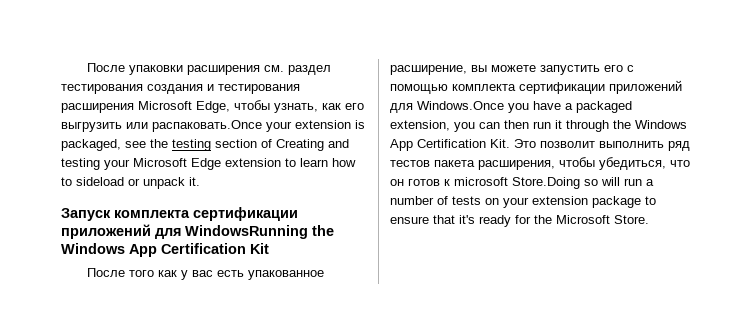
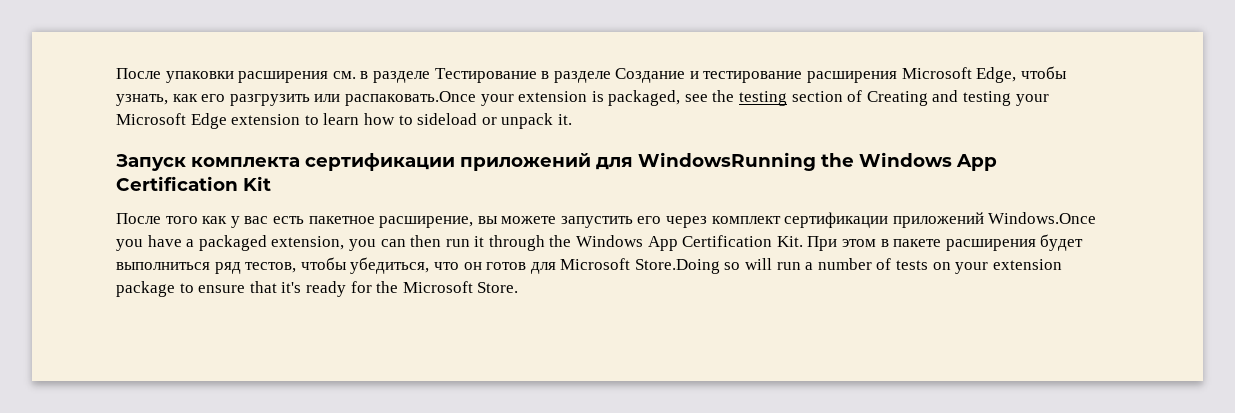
- После упаковки расширения см. раздел тестирования создания и тестирования расширения Microsoft Edge, чтобы узнать, как его выгрузить или распаковать.Once your extension is packaged, see the testing section of Creating and testing your Microsoft Edge extension to learn how to sideload or unpack it.
+ После упаковки расширения см. в разделе Тестирование в разделе Создание и тестирование расширения Microsoft Edge, чтобы узнать, как его разгрузить или распаковать.Once your extension is packaged, see the testing section of Creating and testing your Microsoft Edge extension to learn how to sideload or unpack it.
- После того как у вас есть упакованное расширение, вы можете запустить его с помощью комплекта сертификации приложений для Windows.Once you have a packaged extension, you can then run it through the Windows App Certification Kit. Это позволит выполнить ряд тестов пакета расширения, чтобы убедиться, что он готов к microsoft Store.Doing so will run a number of tests on your extension package to ensure that it's ready for the Microsoft Store.
+ После того как у вас есть пакетное расширение, вы можете запустить его через комплект сертификации приложений Windows.Once you have a packaged extension, you can then run it through the Windows App Certification Kit. При этом в пакете расширения будет выполниться ряд тестов, чтобы убедиться, что он готов для Microsoft Store.Doing so will run a number of tests on your extension package to ensure that it's ready for the Microsoft Store.

